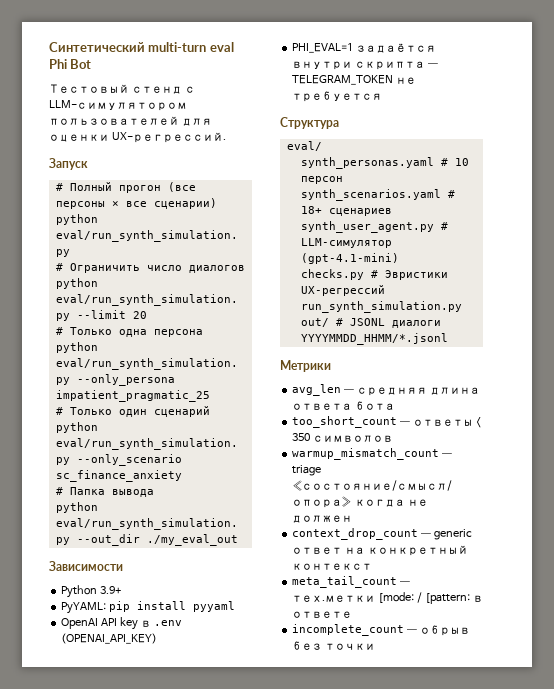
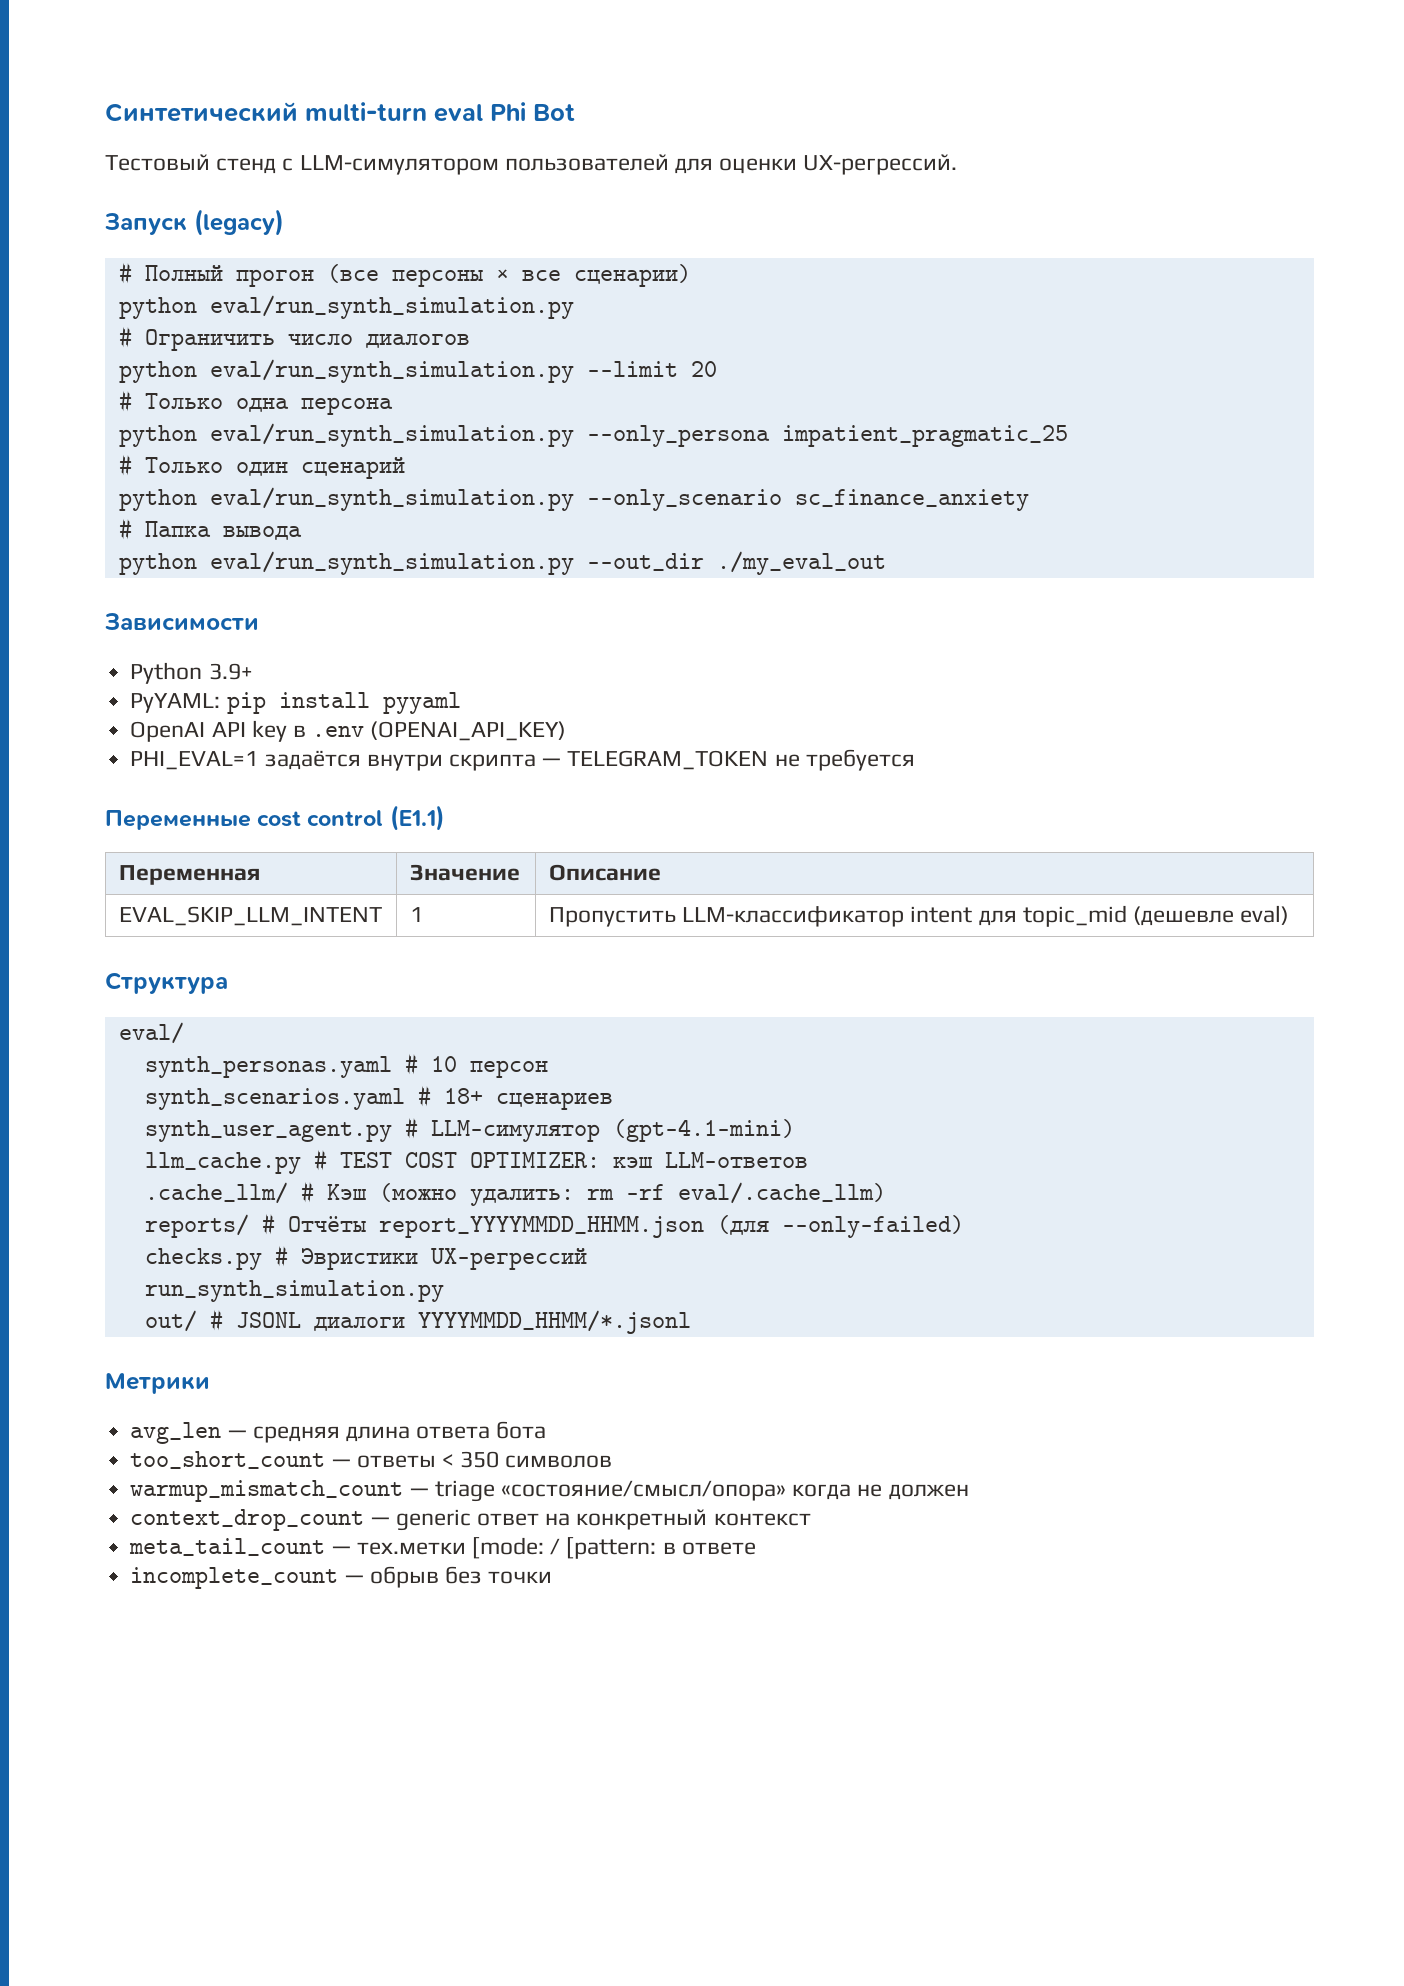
- Запуск
+ Запуск (legacy)
+ Переменные cost control (E1.1)
+ Переменная | Значение | Описание
+ EVAL_SKIP_LLM_INTENT | 1 | Пропустить LLM-классификатор intent для topic_mid (дешевле eval)
+ llm_cache.py # TEST COST OPTIMIZER: кэш LLM-ответов
+ .cache_llm/ # Кэш (можно удалить: rm -rf eval/.cache_llm)
+ reports/ # Отчёты report_YYYYMMDD_HHMM.json (для --only-failed)

